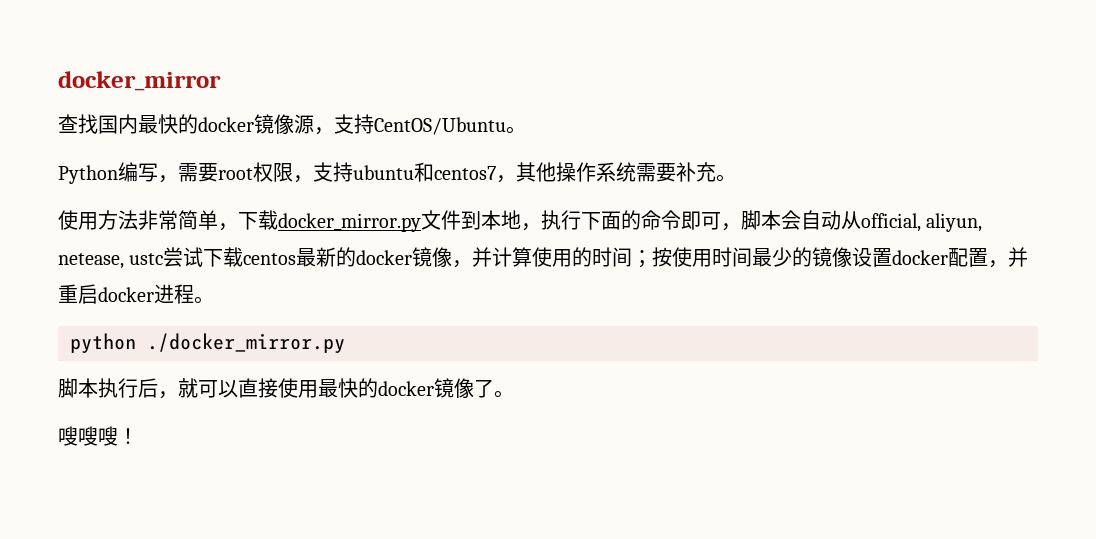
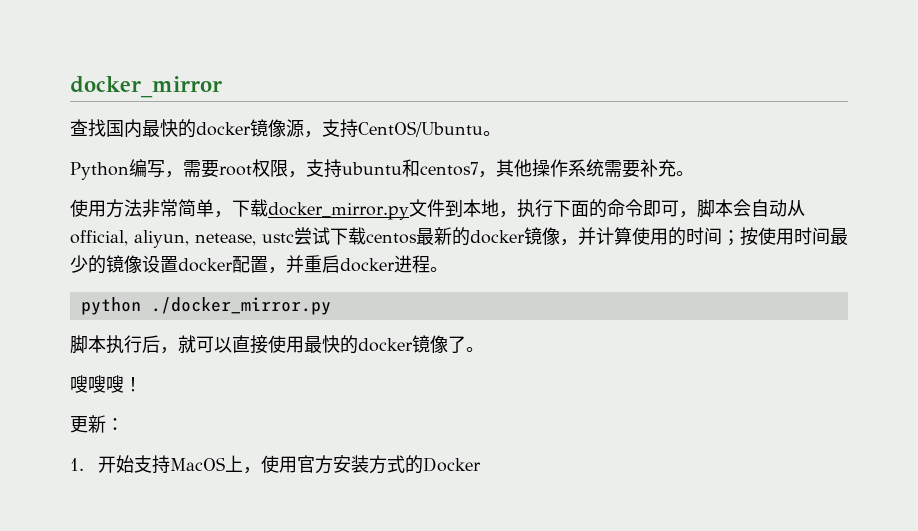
+ 更新：
+ 1.开始支持MacOS上，使用官方安装方式的Docker

